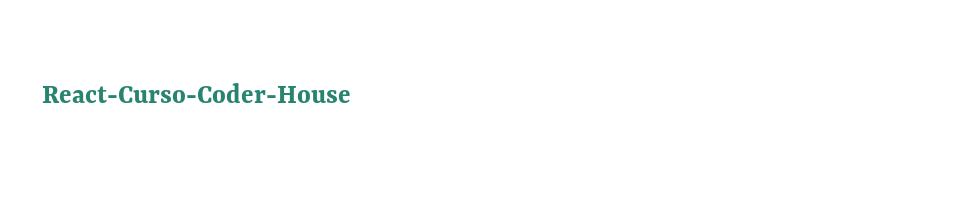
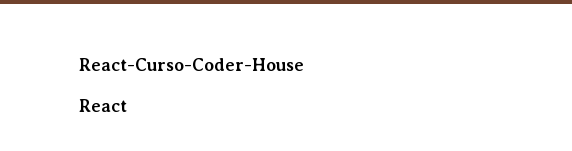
+ React

